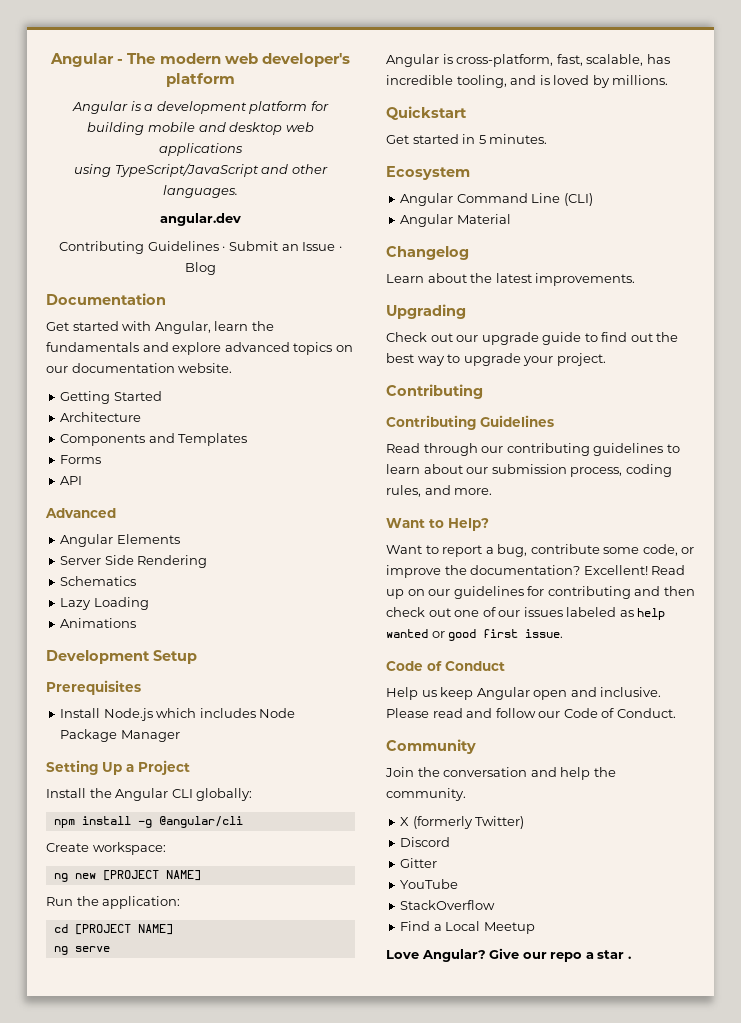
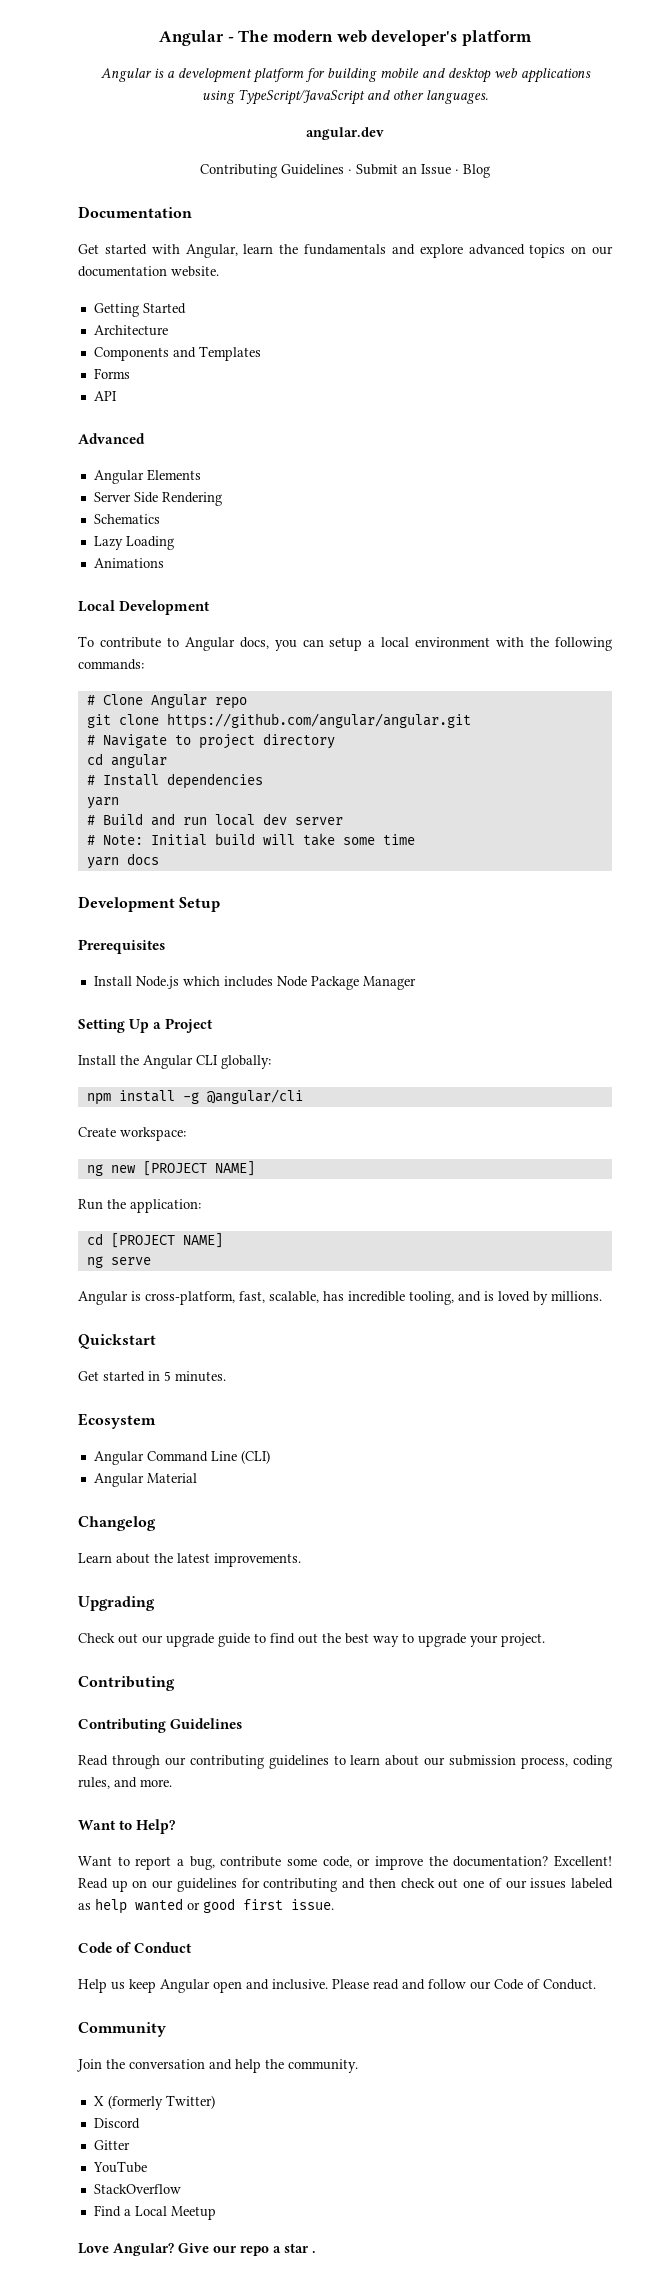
+ Local Development
+ To contribute to Angular docs, you can setup a local environment with the following commands:
+ # Clone Angular repo
+ git clone https://github.com/angular/angular.git
+ # Navigate to project directory
+ cd angular
+ # Install dependencies
+ yarn
+ # Build and run local dev server
+ # Note: Initial build will take some time
+ yarn docs

